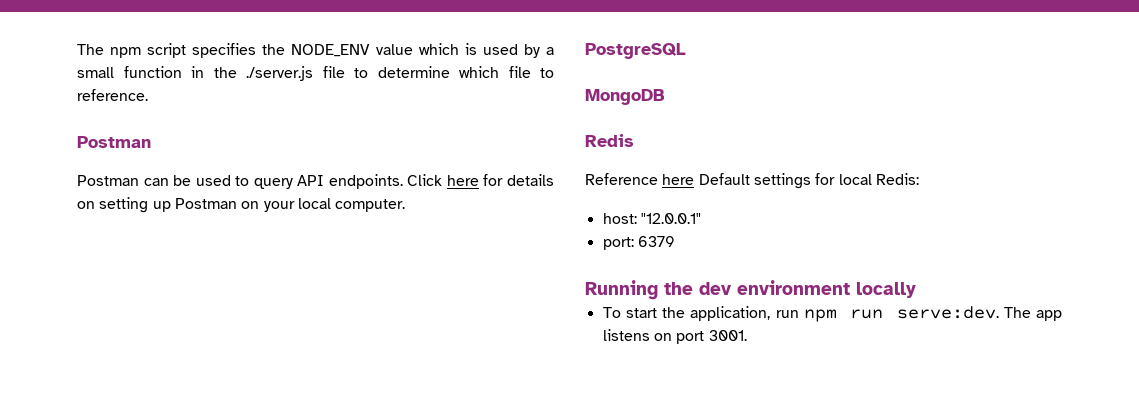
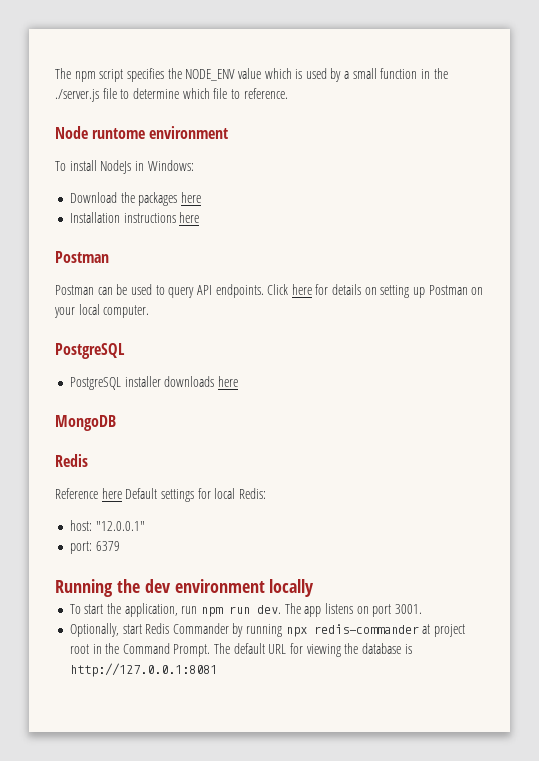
+ Node runtome environment
+ To install NodeJs in Windows:
+ Download the packages here
+ Installation instructions here
+ PostgreSQL installer downloads here
- To start the application, run npm run serve:dev.
+ To start the application, run npm run dev.
+ Optionally, start Redis Commander by running npx redis-commander at project root in the Command Prompt. The default URL for viewing the database is http://127.0.0.1:8081

